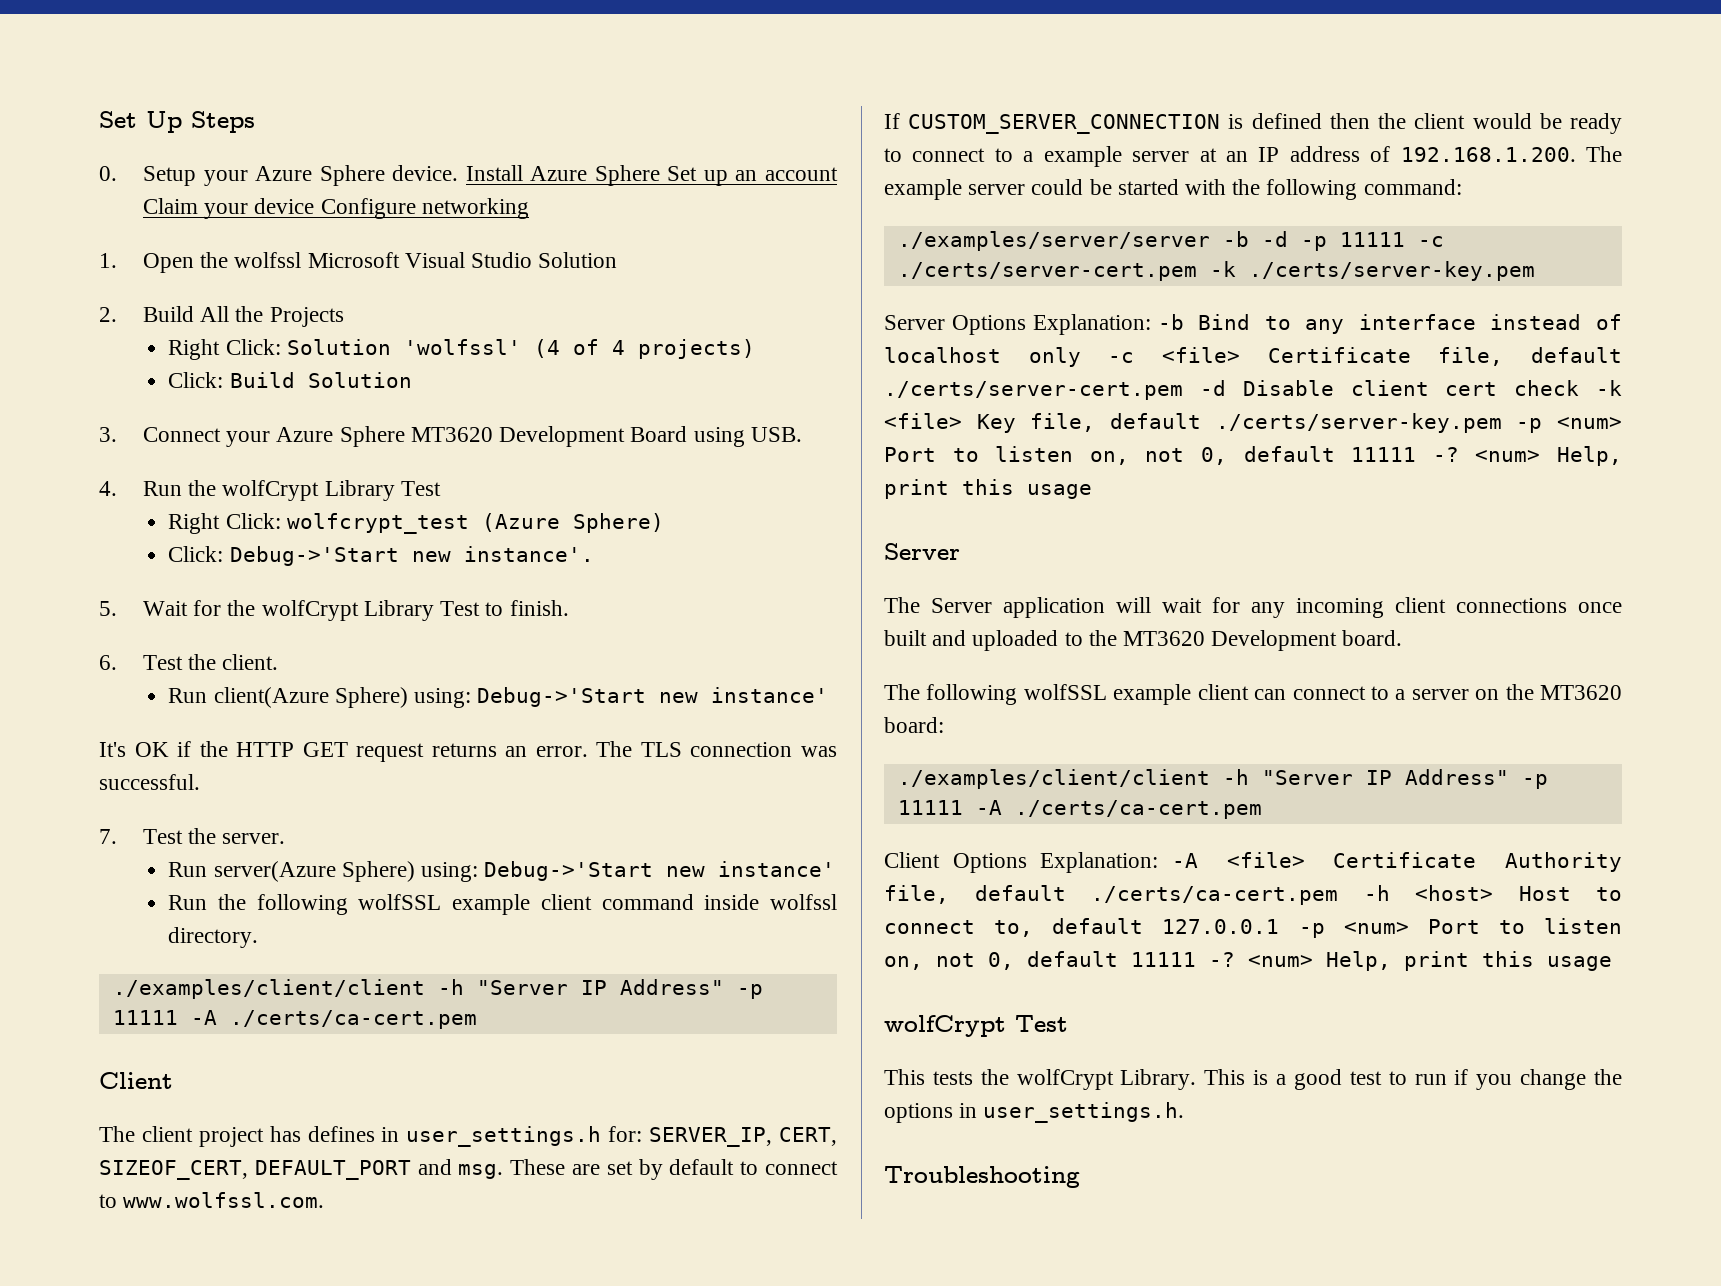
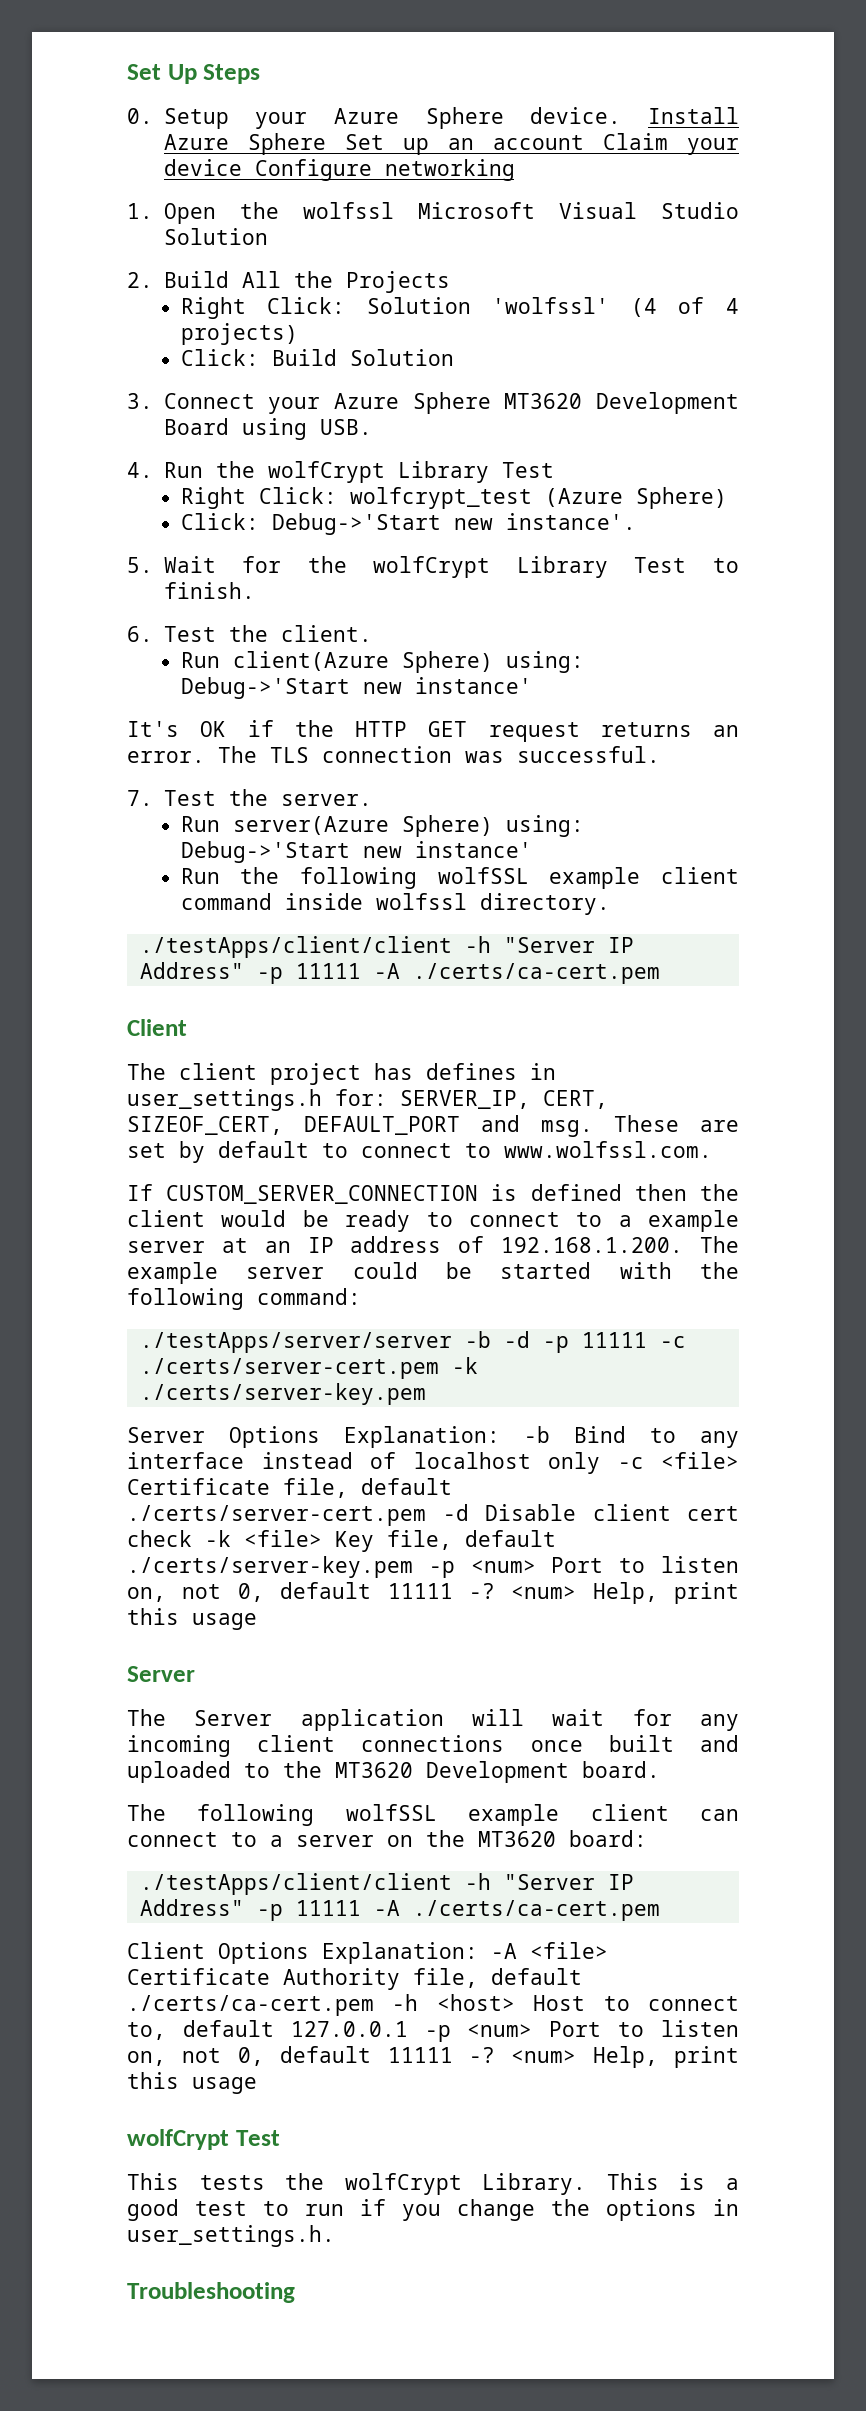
  Run the following wolfSSL example client command inside wolfssl directory.
- ./examples/client/client -h "Server IP Address" -p 11111 -A ./certs/ca-cert.pem
+ ./testApps/client/client -h "Server IP Address" -p 11111 -A ./certs/ca-cert.pem
- ./examples/server/server -b -d -p 11111 -c ./certs/server-cert.pem -k ./certs/server-key.pem
+ ./testApps/server/server -b -d -p 11111 -c ./certs/server-cert.pem -k ./certs/server-key.pem
  The following wolfSSL example client can connect to a server on the MT3620 board:
- ./examples/client/client -h "Server IP Address" -p 11111 -A ./certs/ca-cert.pem
+ ./testApps/client/client -h "Server IP Address" -p 11111 -A ./certs/ca-cert.pem

